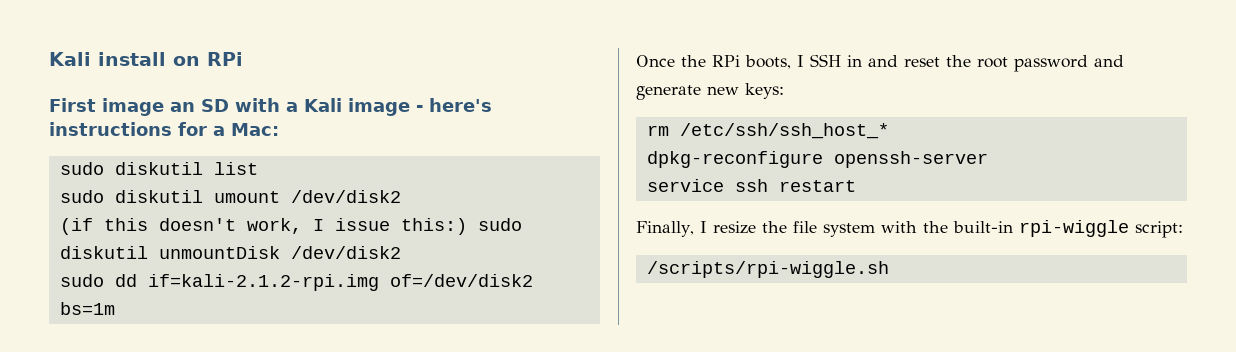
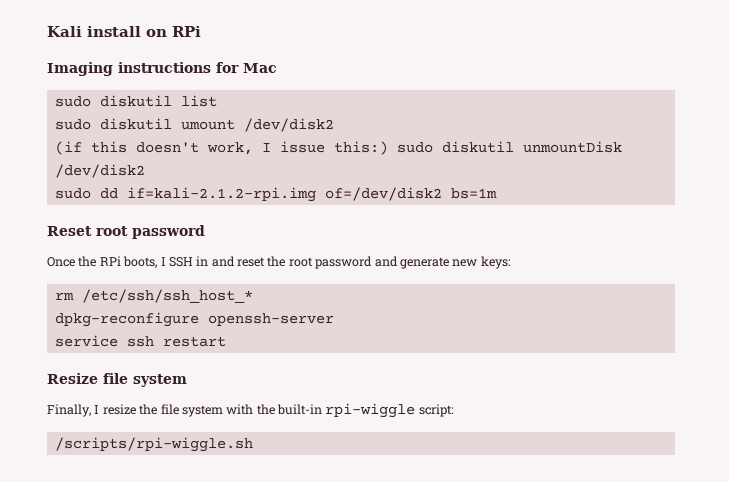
- First image an SD with a Kali image - here's instructions for a Mac:
+ Imaging instructions for Mac
+ Reset root password
+ Resize file system

